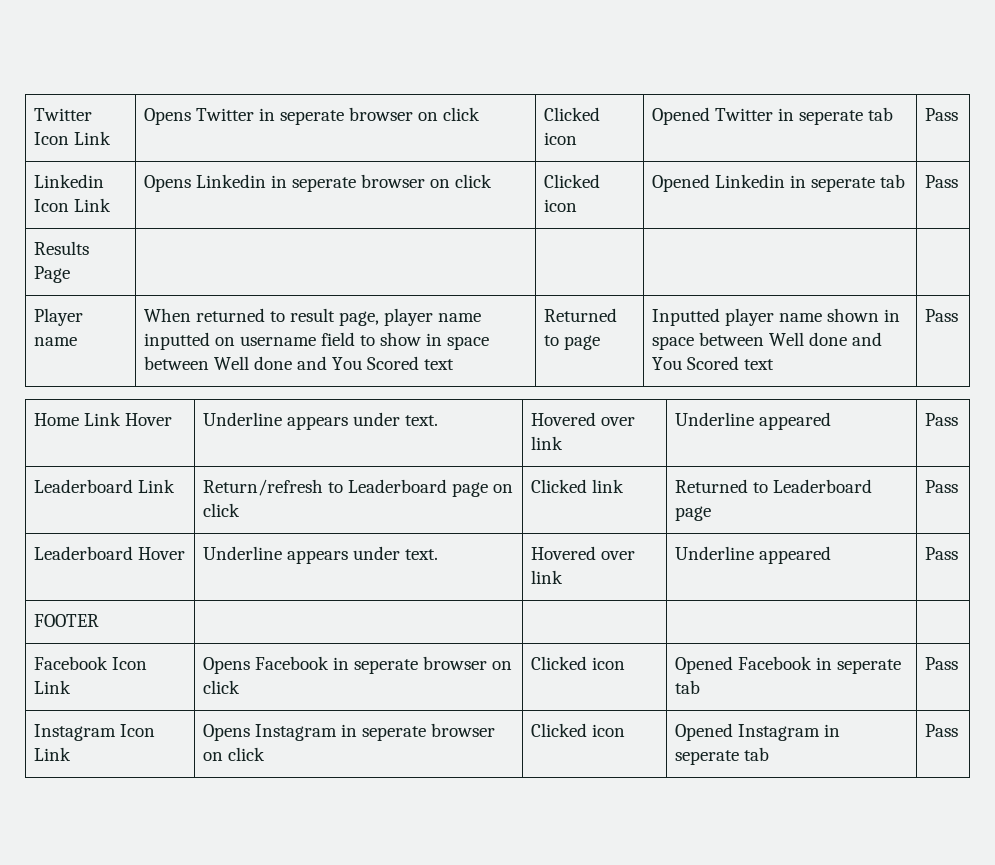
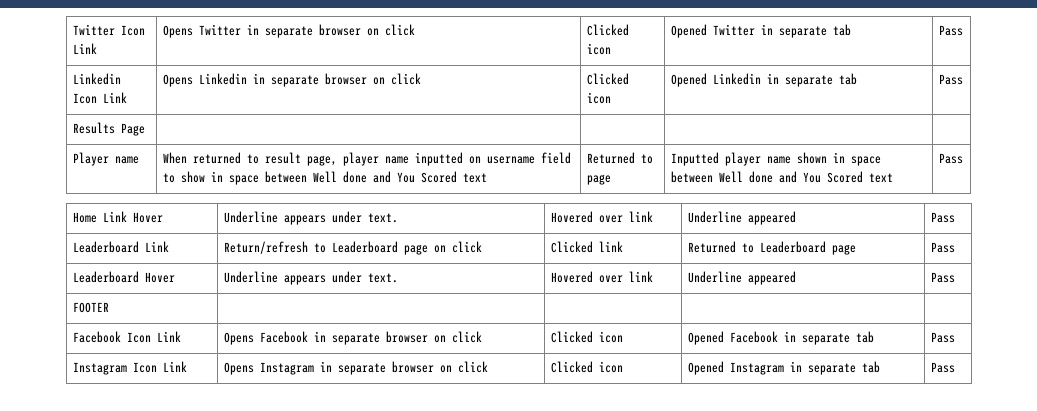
- Twitter Icon Link | Opens Twitter in seperate browser on click | Clicked icon | Opened Twitter in seperate tab | Pass
+ Twitter Icon Link | Opens Twitter in separate browser on click | Clicked icon | Opened Twitter in separate tab | Pass
- Linkedin Icon Link | Opens Linkedin in seperate browser on click | Clicked icon | Opened Linkedin in seperate tab | Pass
+ Linkedin Icon Link | Opens Linkedin in separate browser on click | Clicked icon | Opened Linkedin in separate tab | Pass
- Facebook Icon Link | Opens Facebook in seperate browser on click | Clicked icon | Opened Facebook in seperate tab | Pass
+ Facebook Icon Link | Opens Facebook in separate browser on click | Clicked icon | Opened Facebook in separate tab | Pass
- Instagram Icon Link | Opens Instagram in seperate browser on click | Clicked icon | Opened Instagram in seperate tab | Pass
+ Instagram Icon Link | Opens Instagram in separate browser on click | Clicked icon | Opened Instagram in separate tab | Pass

